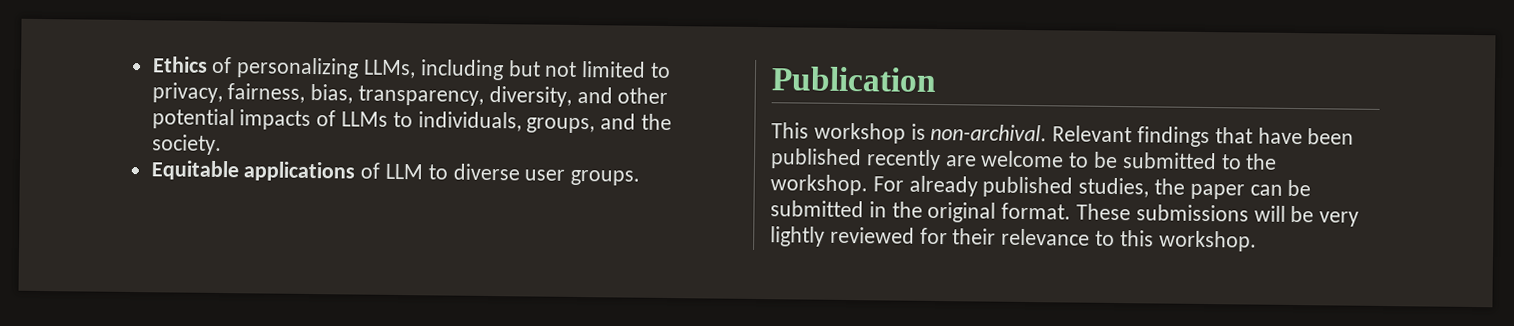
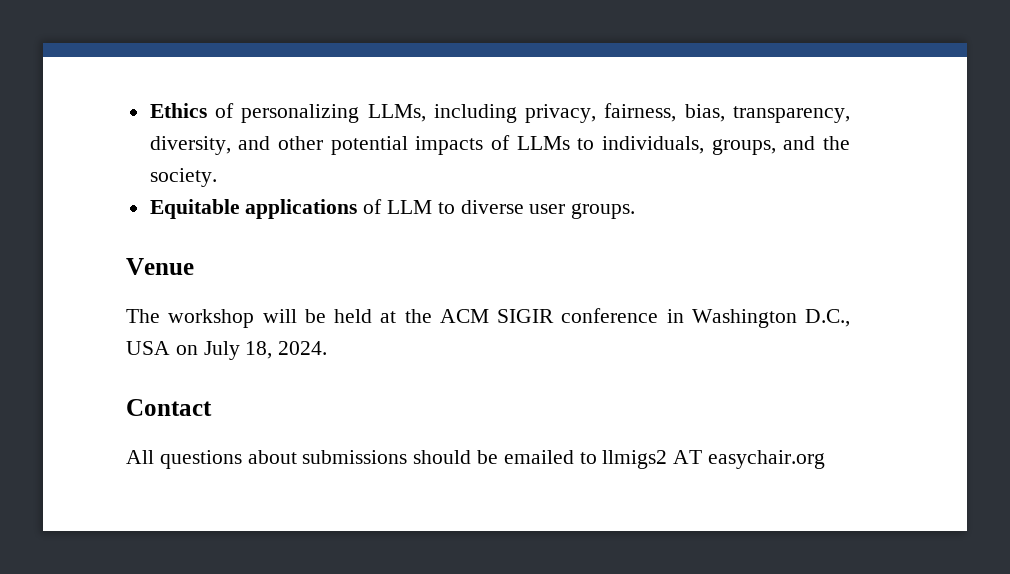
- Ethics of personalizing LLMs, including but not limited to privacy, fairness, bias, transparency, diversity, and other potential impacts of LLMs to individuals, groups, and the society.
+ Ethics of personalizing LLMs, including privacy, fairness, bias, transparency, diversity, and other potential impacts of LLMs to individuals, groups, and the society.
- Publication
- This workshop is non-archival. Relevant findings that have been published recently are welcome to be submitted to the workshop. For already published studies, the paper can be submitted in the original format. These submissions will be very lightly reviewed for their relevance to this workshop.
+ Venue
+ The workshop will be held at the ACM SIGIR conference in Washington D.C., USA on July 18, 2024.
+ Contact
+ All questions about submissions should be emailed to llmigs2 AT easychair.org

